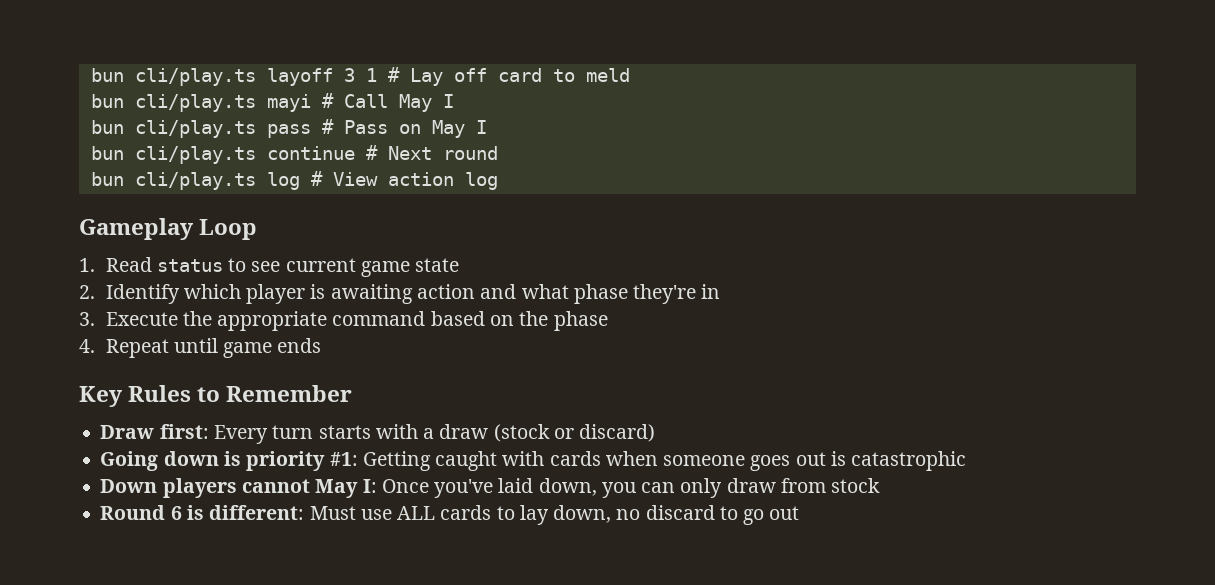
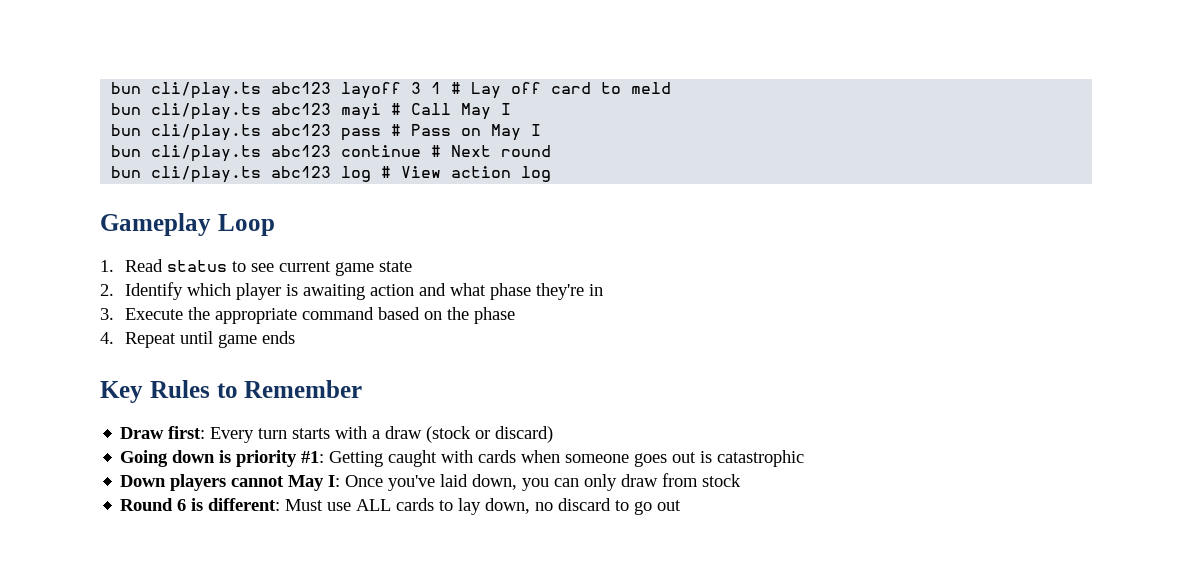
- bun cli/play.ts layoff 3 1 # Lay off card to meld
+ bun cli/play.ts abc123 layoff 3 1 # Lay off card to meld
- bun cli/play.ts mayi # Call May I
+ bun cli/play.ts abc123 mayi # Call May I
- bun cli/play.ts pass # Pass on May I
+ bun cli/play.ts abc123 pass # Pass on May I
- bun cli/play.ts continue # Next round
+ bun cli/play.ts abc123 continue # Next round
- bun cli/play.ts log # View action log
+ bun cli/play.ts abc123 log # View action log

